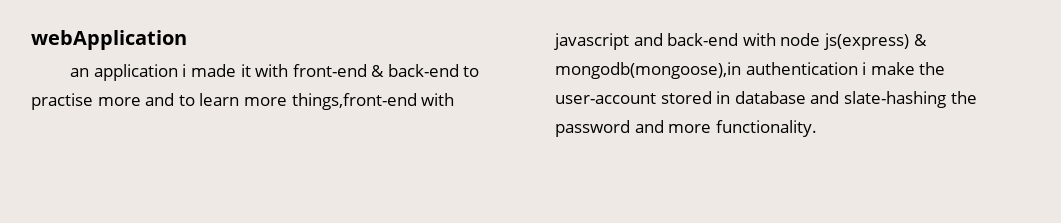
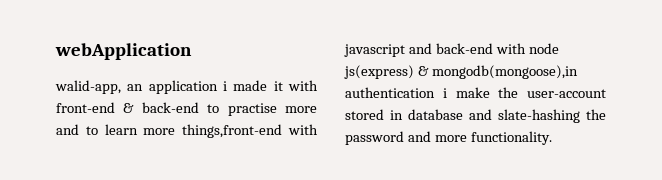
- an application i made it with front-end & back-end to practise more and to learn more things,front-end with javascript and back-end with node js(express) & mongodb(mongoose),in authentication i make the user-account stored in database and slate-hashing the password and more functionality.
+ walid-app, an application i made it with front-end & back-end to practise more and to learn more things,front-end with javascript and back-end with node js(express) & mongodb(mongoose),in authentication i make the user-account stored in database and slate-hashing the password and more functionality.

